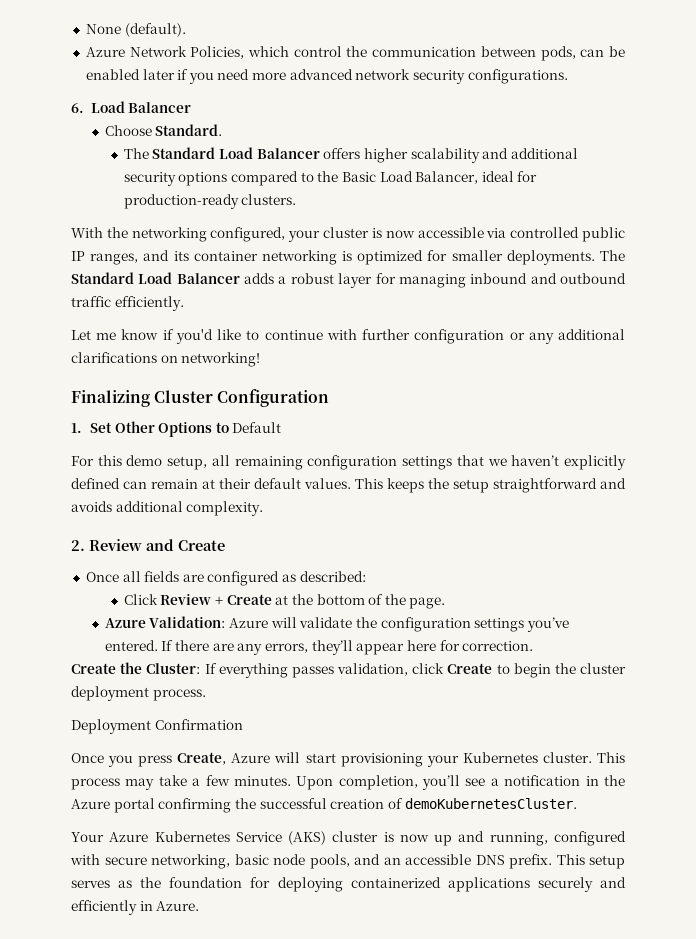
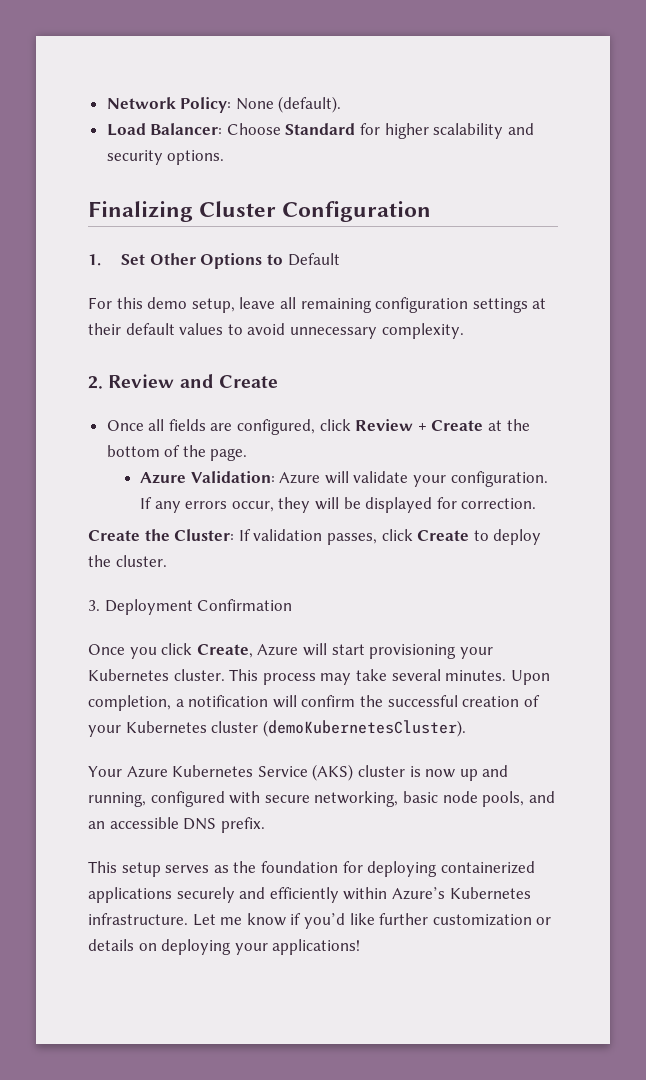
- None (default).
+ Network Policy: None (default).
- Azure Network Policies, which control the communication between pods, can be enabled later if you need more advanced network security configurations.
- 6. Load Balancer
- Choose Standard.
- The Standard Load Balancer offers higher scalability and additional security options compared to the Basic Load Balancer, ideal for production-ready clusters.
- With the networking configured, your cluster is now accessible via controlled public IP ranges, and its container networking is optimized for smaller deployments. The Standard Load Balancer adds a robust layer for managing inbound and outbound traffic efficiently.
- Let me know if you'd like to continue with further configuration or any additional clarifications on networking!
+ Load Balancer: Choose Standard for higher scalability and security options.
- For this demo setup, all remaining configuration settings that we haven’t explicitly defined can remain at their default values. This keeps the setup straightforward and avoids additional complexity.
+ For this demo setup, leave all remaining configuration settings at their default values to avoid unnecessary complexity.
- Once all fields are configured as described:
- Click Review + Create at the bottom of the page.
+ Once all fields are configured, click Review + Create at the bottom of the page.
- Azure Validation: Azure will validate the configuration settings you’ve entered. If there are any errors, they’ll appear here for correction.
+ Azure Validation: Azure will validate your configuration. If any errors occur, they will be displayed for correction.
- Create the Cluster: If everything passes validation, click Create to begin the cluster deployment process.
- Deployment Confirmation
+ Create the Cluster: If validation passes, click Create to deploy the cluster.
+ 3. Deployment Confirmation
- Once you press Create, Azure will start provisioning your Kubernetes cluster.
+ Once you click Create, Azure will start provisioning your Kubernetes cluster.
- This process may take a few minutes.
+ This process may take several minutes.
- Upon completion, you’ll see a notification in the Azure portal confirming the successful creation of demoKubernetesCluster.
+ Upon completion, a notification will confirm the successful creation of your Kubernetes cluster (demoKubernetesCluster).
- Your Azure Kubernetes Service (AKS) cluster is now up and running, configured with secure networking, basic node pools, and an accessible DNS prefix. This setup serves as the foundation for deploying containerized applications securely and efficiently in Azure.
+ Your Azure Kubernetes Service (AKS) cluster is now up and running, configured with secure networking, basic node pools, and an accessible DNS prefix.
+ This setup serves as the foundation for deploying containerized applications securely and efficiently within Azure’s Kubernetes infrastructure. Let me know if you’d like further customization or details on deploying your applications!

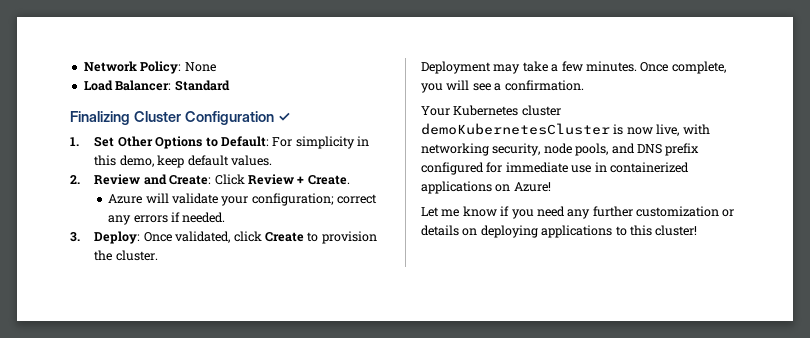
- Network Policy: None (default).
+ Network Policy: None
- Load Balancer: Choose Standard for higher scalability and security options.
+ Load Balancer: Standard
- Finalizing Cluster Configuration
+ Finalizing Cluster Configuration ✓
- 1. Set Other Options to Default
- For this demo setup, leave all remaining configuration settings at their default values to avoid unnecessary complexity.
- 2. Review and Create
- Once all fields are configured, click Review + Create at the bottom of the page.
- Azure Validation: Azure will validate your configuration. If any errors occur, they will be displayed for correction.
- Create the Cluster: If validation passes, click Create to deploy the cluster.
+ 1. Set Other Options to Default: For simplicity in this demo, keep default values.
+ 2. Review and Create: Click Review + Create.
+ Azure will validate your configuration; correct any errors if needed.
+ 3. Deploy: Once validated, click Create to provision the cluster.
- 3. Deployment Confirmation
- Once you click Create, Azure will start provisioning your Kubernetes cluster. This process may take several minutes. Upon completion, a notification will confirm the successful creation of your Kubernetes cluster (demoKubernetesCluster).
- Your Azure Kubernetes Service (AKS) cluster is now up and running, configured with secure networking, basic node pools, and an accessible DNS prefix.
- This setup serves as the foundation for deploying containerized applications securely and efficiently within Azure’s Kubernetes infrastructure. Let me know if you’d like further customization or details on deploying your applications!
+ Deployment may take a few minutes. Once complete, you will see a confirmation.
+ Your Kubernetes cluster demoKubernetesCluster is now live, with networking security, node pools, and DNS prefix configured for immediate use in containerized applications on Azure!
+ Let me know if you need any further customization or details on deploying applications to this cluster!

